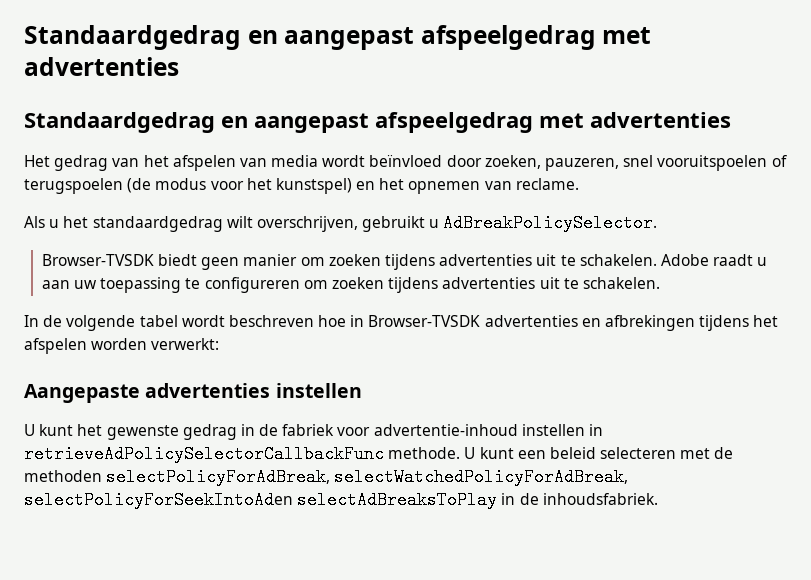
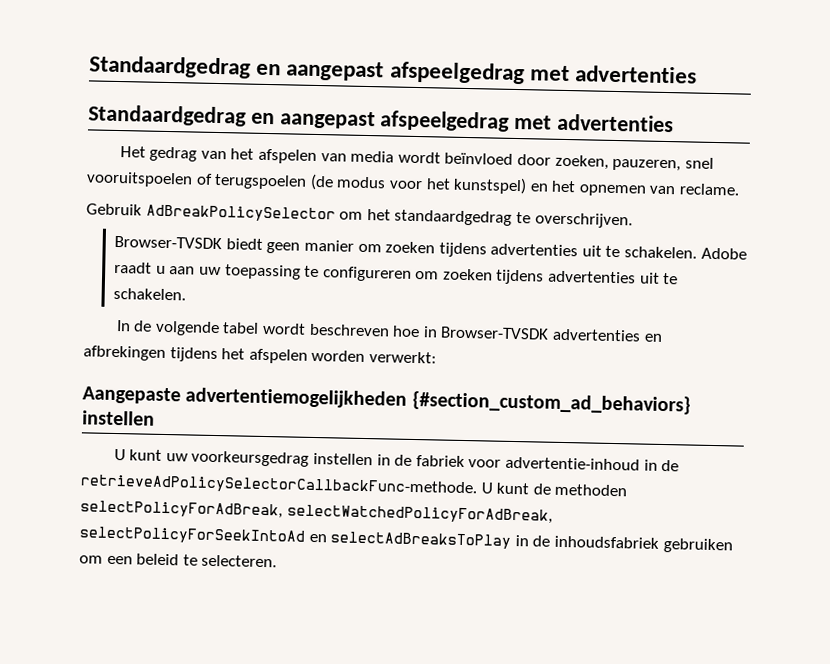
- Als u het standaardgedrag wilt overschrijven, gebruikt u AdBreakPolicySelector.
+ Gebruik AdBreakPolicySelector om het standaardgedrag te overschrijven.
- Aangepaste advertenties instellen
+ Aangepaste advertentiemogelijkheden {#section_custom_ad_behaviors} instellen
- U kunt het gewenste gedrag in de fabriek voor advertentie-inhoud instellen in retrieveAdPolicySelectorCallbackFunc methode. U kunt een beleid selecteren met de methoden selectPolicyForAdBreak, selectWatchedPolicyForAdBreak, selectPolicyForSeekIntoAden selectAdBreaksToPlay in de inhoudsfabriek.
+ U kunt uw voorkeursgedrag instellen in de fabriek voor advertentie-inhoud in de retrieveAdPolicySelectorCallbackFunc-methode. U kunt de methoden selectPolicyForAdBreak, selectWatchedPolicyForAdBreak, selectPolicyForSeekIntoAd en selectAdBreaksToPlay in de inhoudsfabriek gebruiken om een beleid te selecteren.

